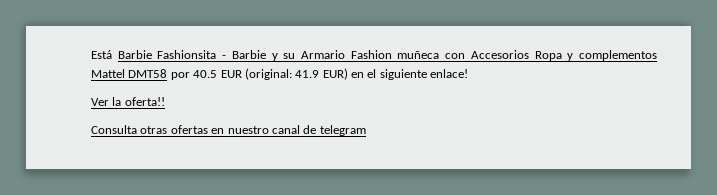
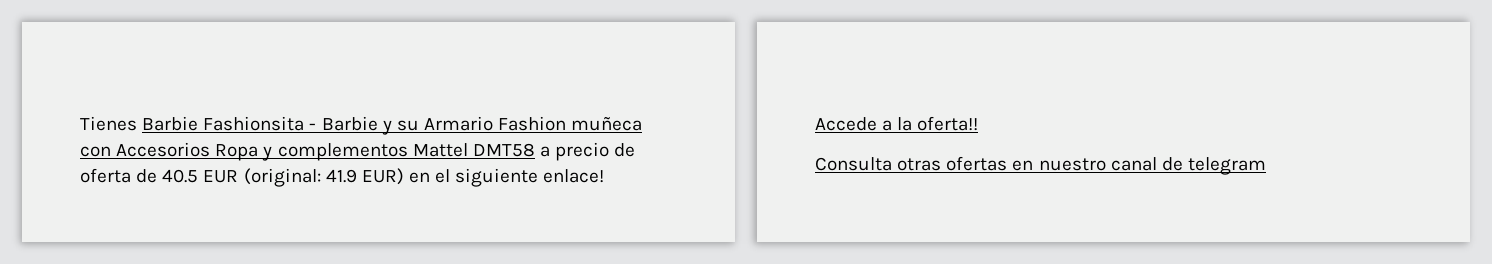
- Está Barbie Fashionsita - Barbie y su Armario Fashion muñeca con Accesorios Ropa y complementos Mattel DMT58 por 40.5 EUR (original: 41.9 EUR) en el siguiente enlace!
+ Tienes Barbie Fashionsita - Barbie y su Armario Fashion muñeca con Accesorios Ropa y complementos Mattel DMT58 a precio de oferta de 40.5 EUR (original: 41.9 EUR) en el siguiente enlace!
- Ver la oferta!!
+ Accede a la oferta!!

